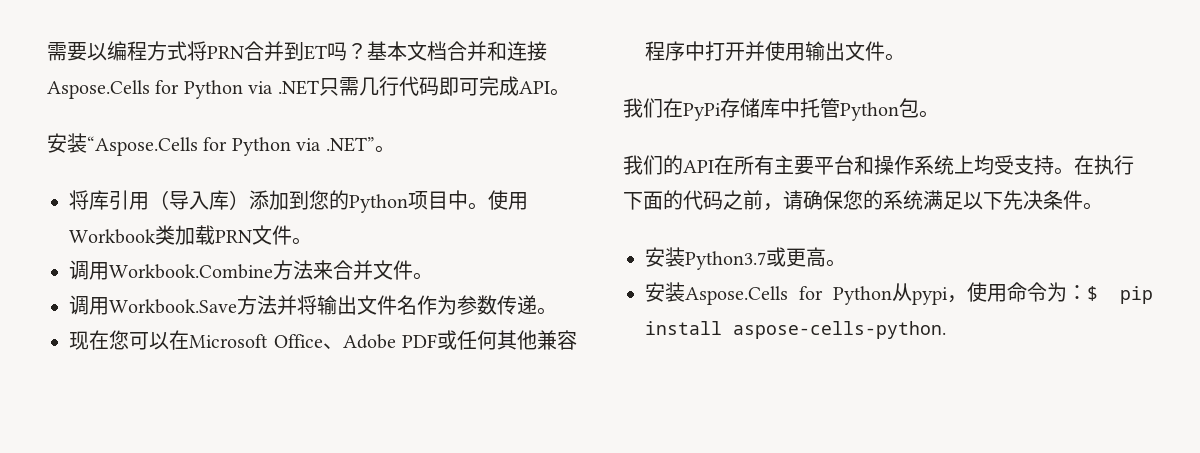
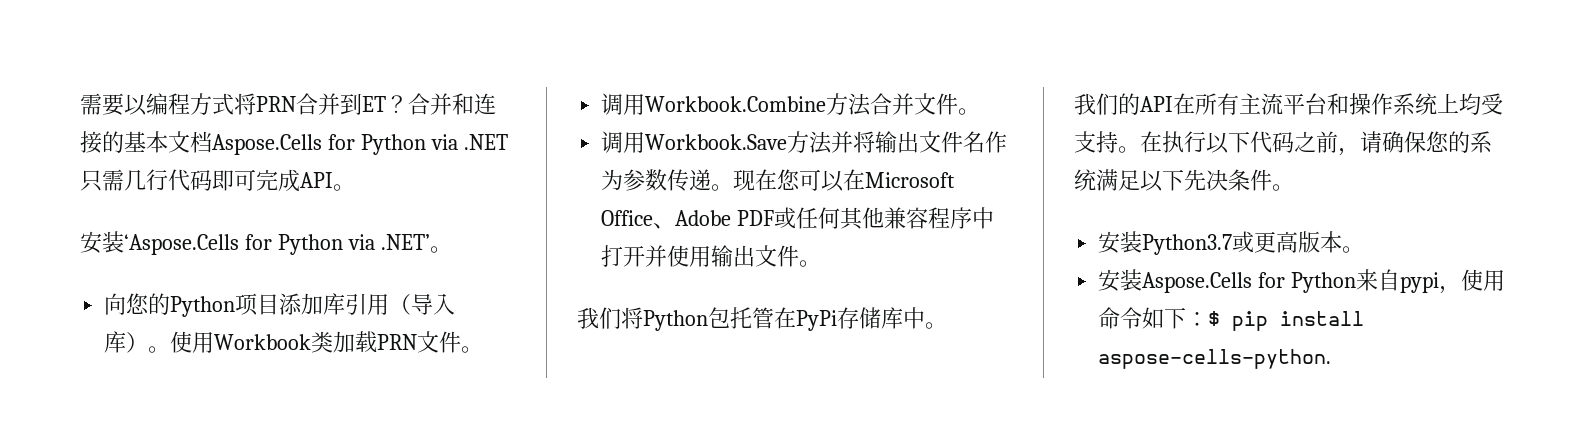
- 需要以编程方式将PRN合并到ET吗？基本文档合并和连接Aspose.Cells for Python via .NET只需几行代码即可完成API。
+ 需要以编程方式将PRN合并到ET？合并和连接的基本文档Aspose.Cells for Python via .NET只需几行代码即可完成API。
- 安装“Aspose.Cells for Python via .NET”。
- 将库引用（导入库）添加到您的Python项目中。
+ 安装‘Aspose.Cells for Python via .NET’。
+ 向您的Python项目添加库引用（导入库）。
- 调用Workbook.Combine方法来合并文件。
+ 调用Workbook.Combine方法合并文件。
- 调用Workbook.Save方法并将输出文件名作为参数传递。
- 现在您可以在Microsoft Office、Adobe PDF或任何其他兼容程序中打开并使用输出文件。
+ 调用Workbook.Save方法并将输出文件名作为参数传递。现在您可以在Microsoft Office、Adobe PDF或任何其他兼容程序中打开并使用输出文件。
- 我们在PyPi存储库中托管Python包。
+ 我们将Python包托管在PyPi存储库中。
- 我们的API在所有主要平台和操作系统上均受支持。
+ 我们的API在所有主流平台和操作系统上均受支持。
- 在执行下面的代码之前，请确保您的系统满足以下先决条件。
+ 在执行以下代码之前，请确保您的系统满足以下先决条件。
- 安装Python3.7或更高。
+ 安装Python3.7或更高版本。
- 安装Aspose.Cells for Python从pypi，使用命令为：$ pip install aspose-cells-python.
+ 安装Aspose.Cells for Python来自pypi，使用命令如下：$ pip install aspose-cells-python.

